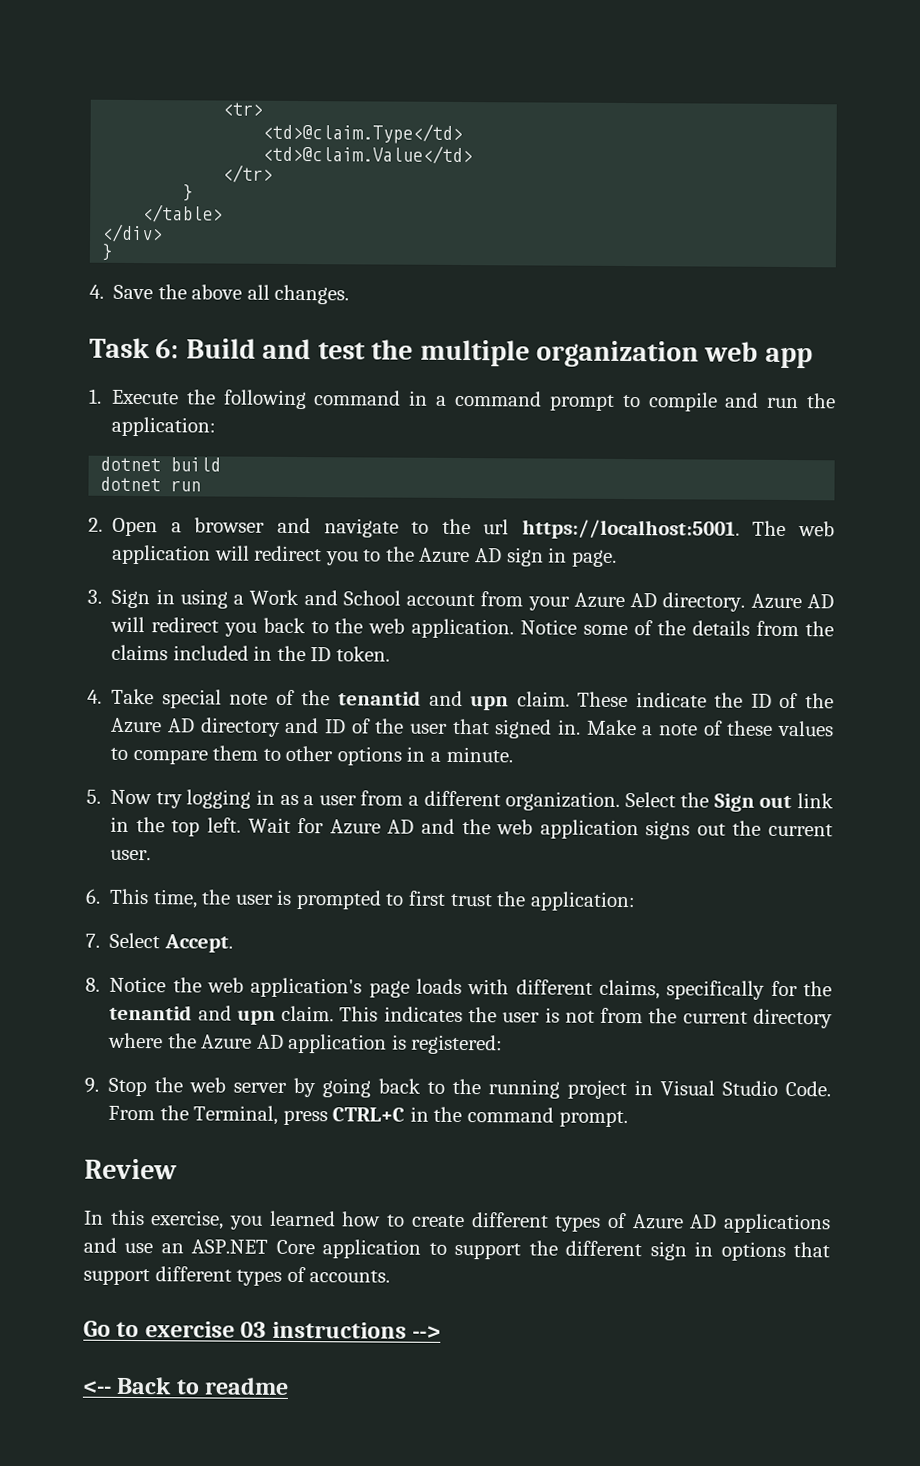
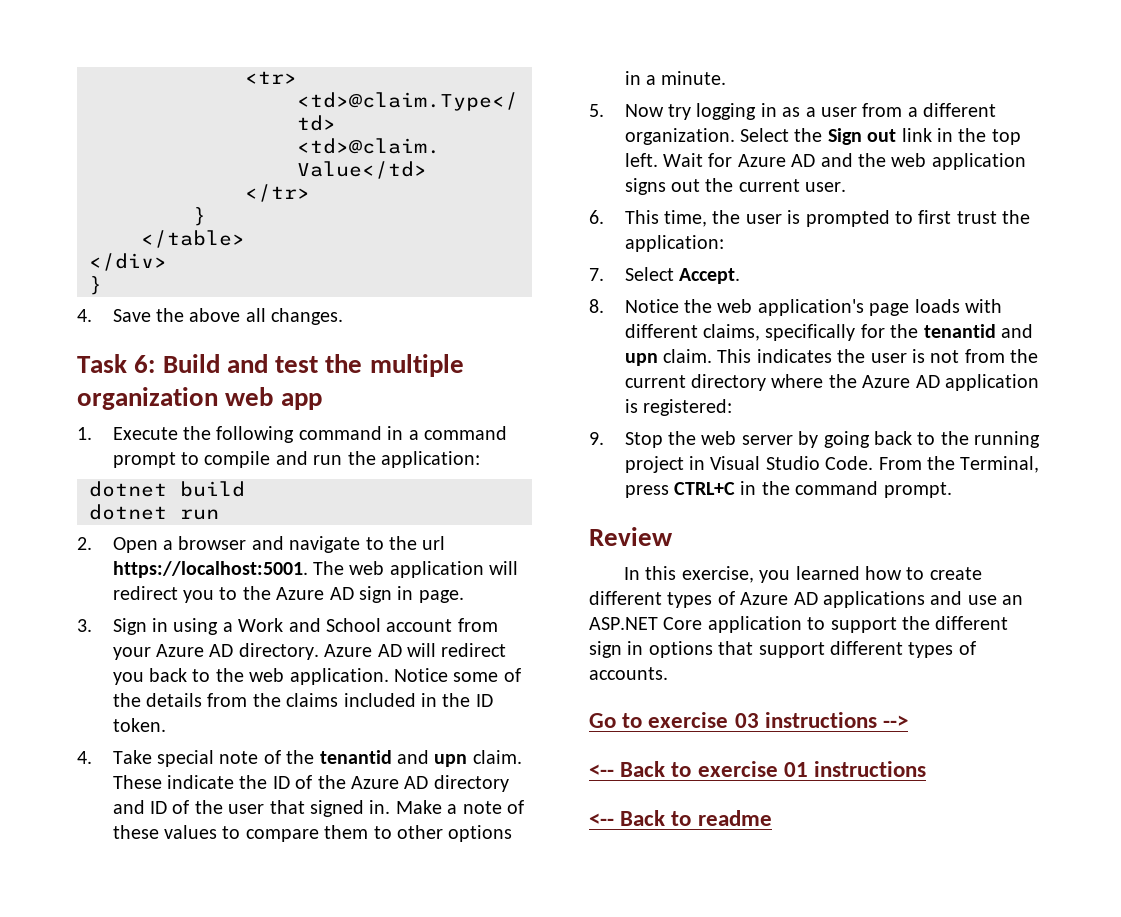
+ <-- Back to exercise 01 instructions

